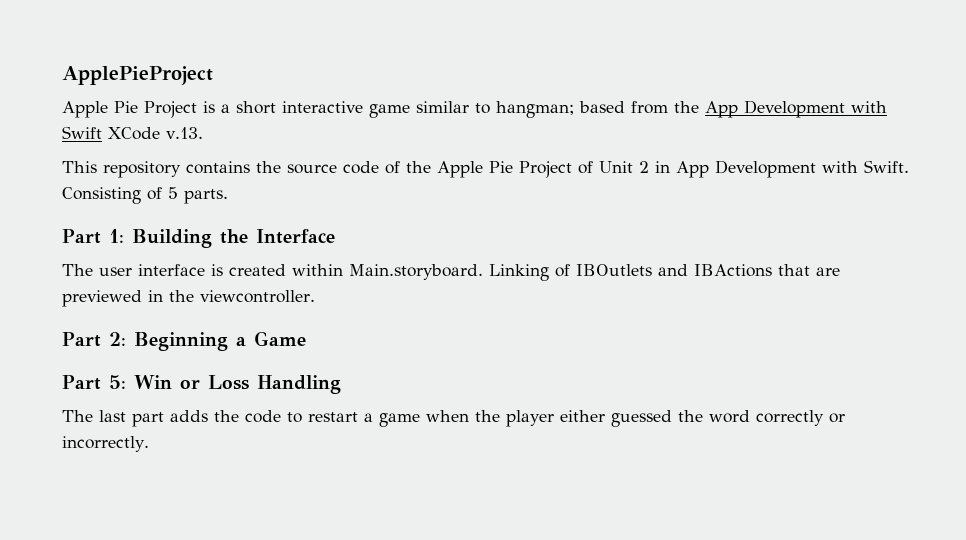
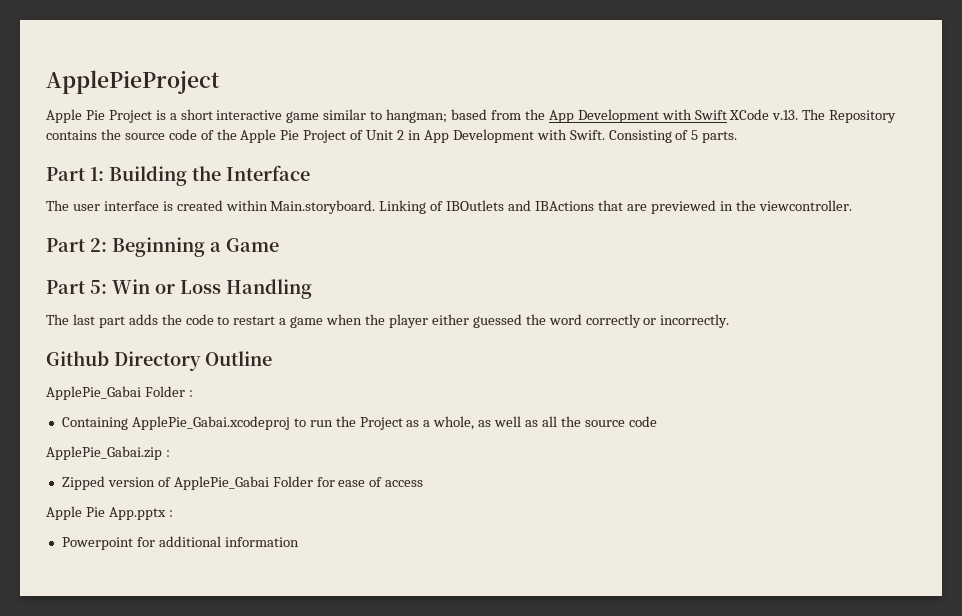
- Apple Pie Project is a short interactive game similar to hangman; based from the App Development with Swift XCode v.13.
- This repository contains the source code of the Apple Pie Project of Unit 2 in App Development with Swift.
+ Apple Pie Project is a short interactive game similar to hangman; based from the App Development with Swift XCode v.13. The Repository contains the source code of the Apple Pie Project of Unit 2 in App Development with Swift.
+ Github Directory Outline
+ ApplePie_Gabai Folder :
+ Containing ApplePie_Gabai.xcodeproj to run the Project as a whole, as well as all the source code
+ ApplePie_Gabai.zip :
+ Zipped version of ApplePie_Gabai Folder for ease of access
+ Apple Pie App.pptx :
+ Powerpoint for additional information

